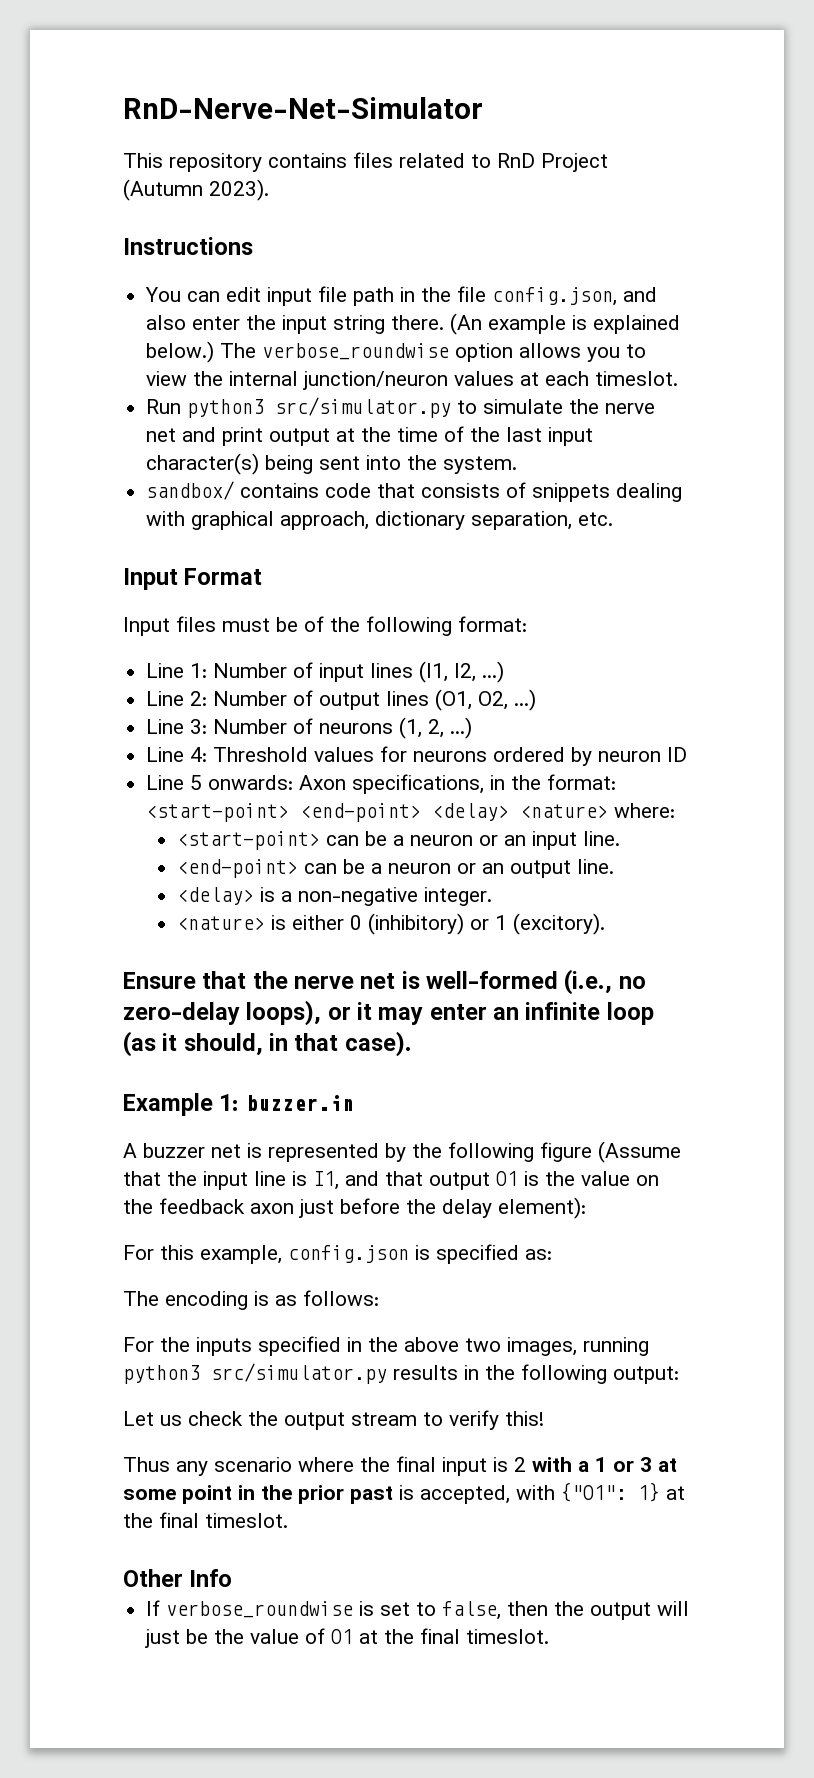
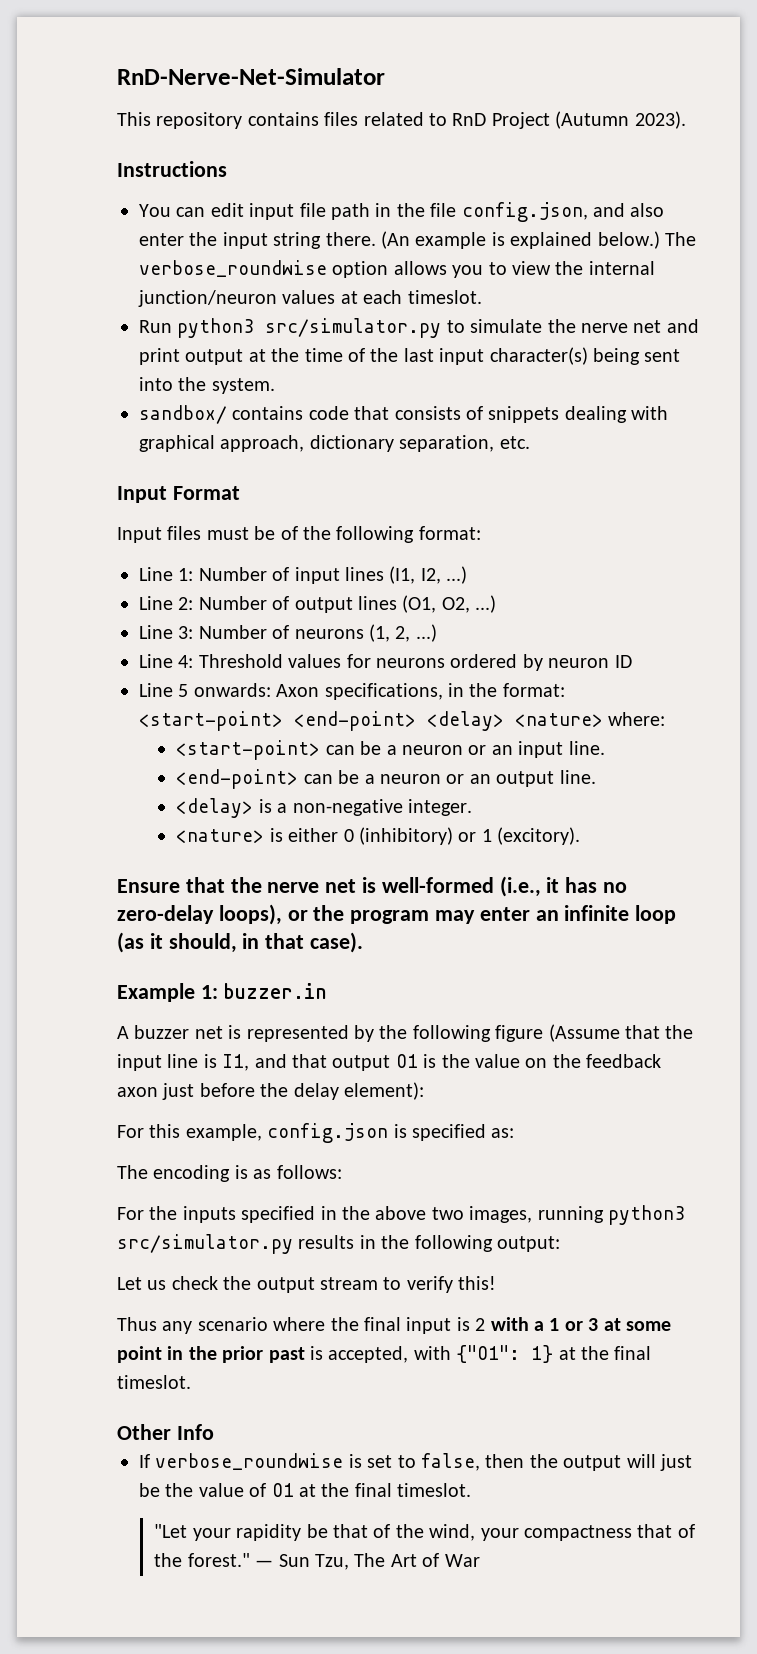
- Ensure that the nerve net is well-formed (i.e., no zero-delay loops), or it may enter an infinite loop (as it should, in that case).
+ Ensure that the nerve net is well-formed (i.e., it has no zero-delay loops), or the program may enter an infinite loop (as it should, in that case).
+ "Let your rapidity be that of the wind, your compactness that of the forest." — Sun Tzu, The Art of War

